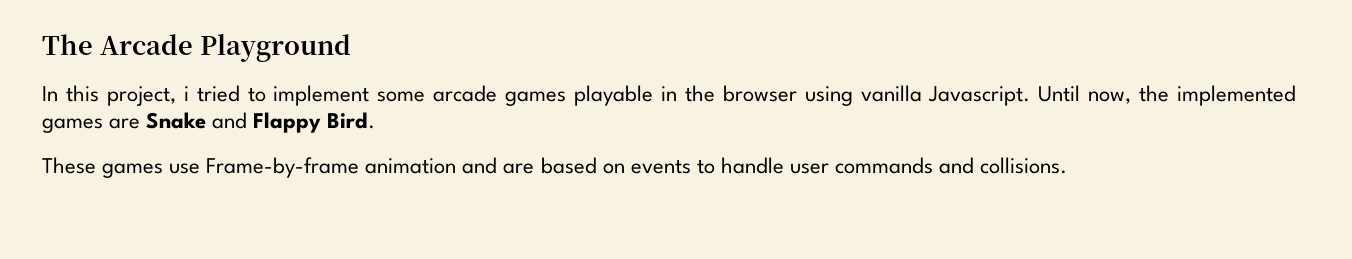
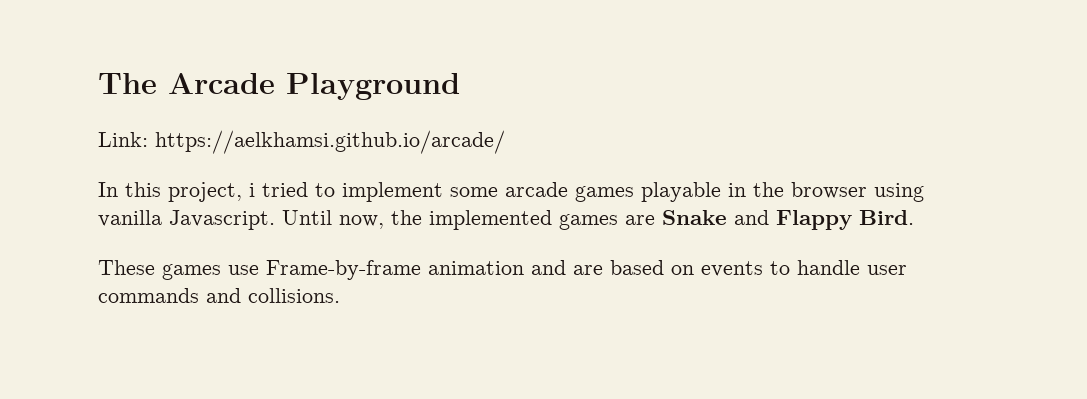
+ Link: https://aelkhamsi.github.io/arcade/

